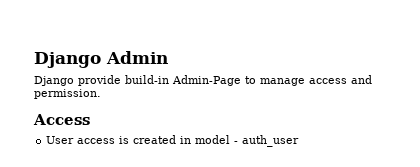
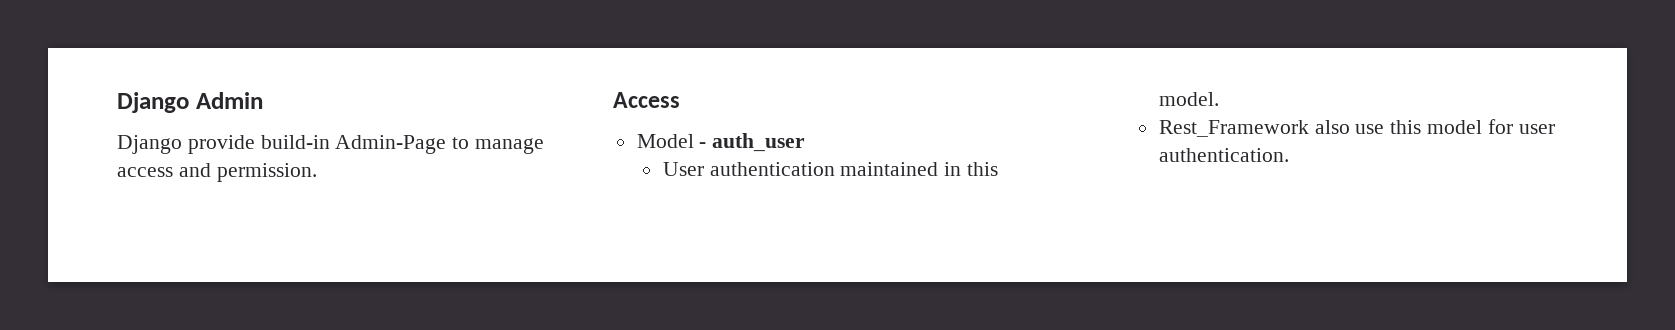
- User access is created in model - auth_user
+ Model - auth_user
+ User authentication maintained in this model.
+ Rest_Framework also use this model for user authentication.

